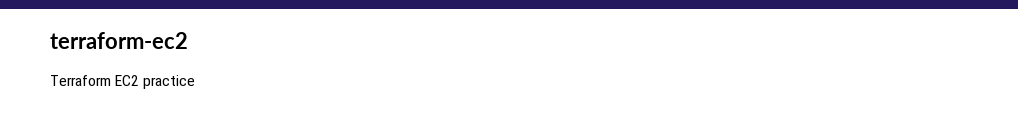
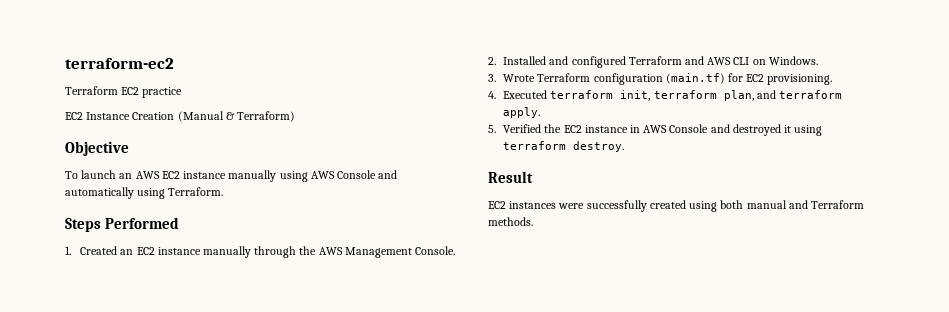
+ EC2 Instance Creation (Manual & Terraform)
+ Objective
+ To launch an AWS EC2 instance manually using AWS Console and automatically using Terraform.
+ Steps Performed
+ 1. Created an EC2 instance manually through the AWS Management Console.
+ 2. Installed and configured Terraform and AWS CLI on Windows.
+ 3. Wrote Terraform configuration (main.tf) for EC2 provisioning.
+ 4. Executed terraform init, terraform plan, and terraform apply.
+ 5. Verified the EC2 instance in AWS Console and destroyed it using terraform destroy.
+ Result
+ EC2 instances were successfully created using both manual and Terraform methods.

